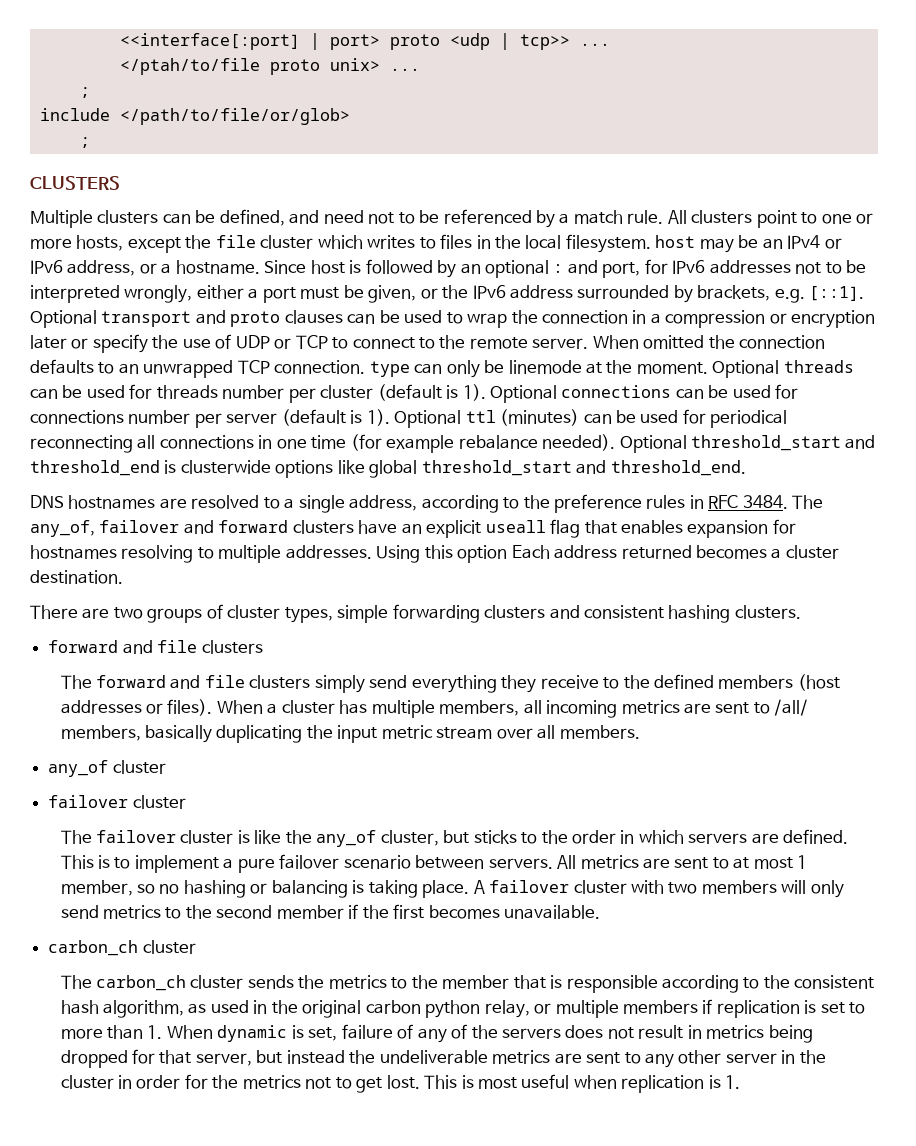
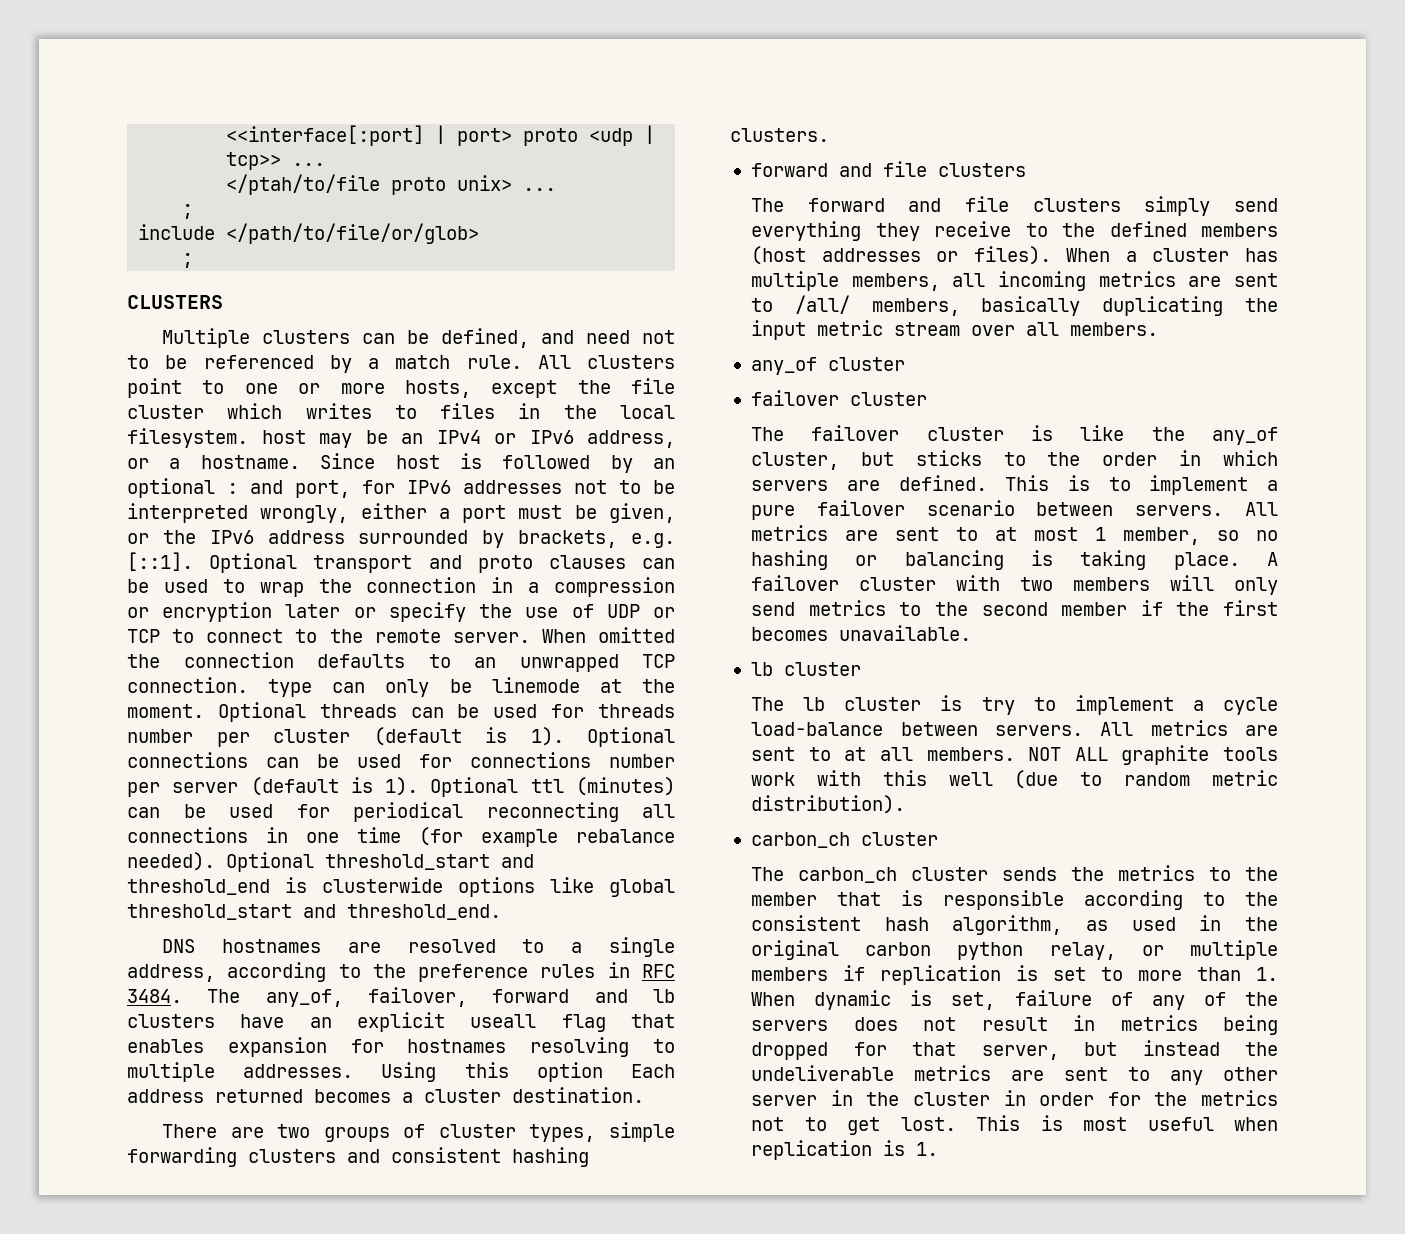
- The any_of, failover and forward clusters have an explicit useall flag that enables expansion for hostnames resolving to multiple addresses.
+ The any_of, failover, forward and lb clusters have an explicit useall flag that enables expansion for hostnames resolving to multiple addresses.
  A failover cluster with two members will only send metrics to the second member if the first becomes unavailable.
+ lb cluster
+ The lb cluster is try to implement a cycle load-balance between servers. All metrics are sent to at all members. NOT ALL graphite tools work with this well (due to random metric distribution).

